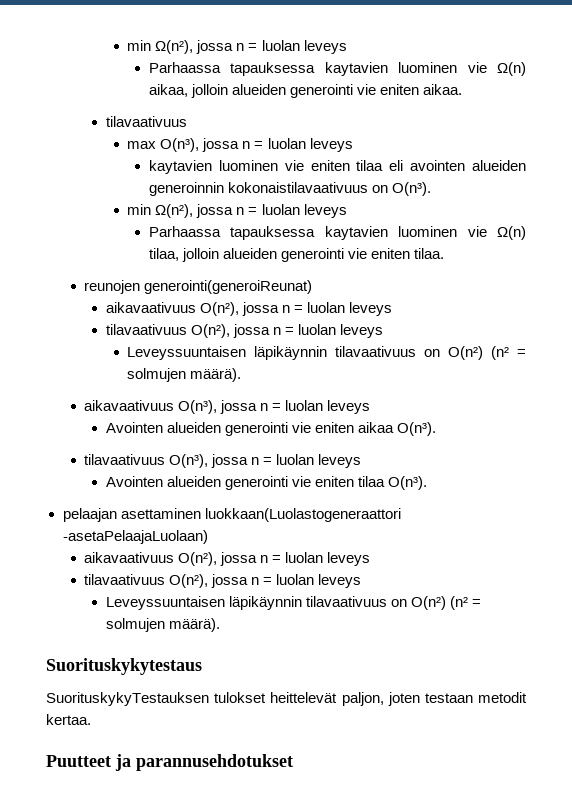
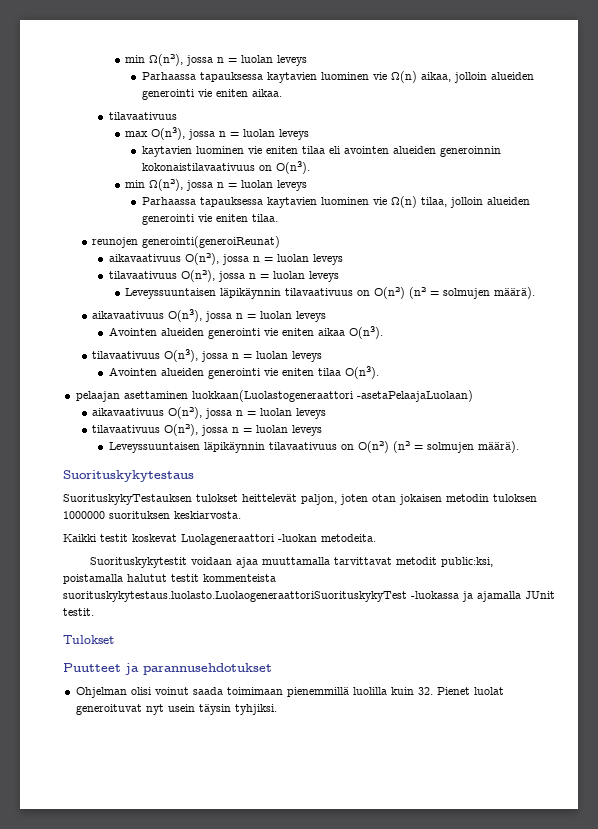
- SuorituskykyTestauksen tulokset heittelevät paljon, joten testaan metodit kertaa.
+ SuorituskykyTestauksen tulokset heittelevät paljon, joten otan jokaisen metodin tuloksen 1000000 suorituksen keskiarvosta.
+ Kaikki testit koskevat Luolageneraattori -luokan metodeita.
+ Suorituskykytestit voidaan ajaa muuttamalla tarvittavat metodit public:ksi, poistamalla halutut testit kommenteista suorituskykytestaus.luolasto.LuolaogeneraattoriSuorituskykyTest -luokassa ja ajamalla JUnit testit.
+ Tulokset
  Puutteet ja parannusehdotukset
+ Ohjelman olisi voinut saada toimimaan pienemmillä luolilla kuin 32. Pienet luolat generoituvat nyt usein täysin tyhjiksi.

